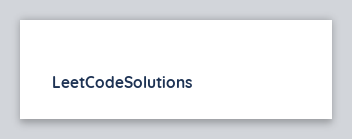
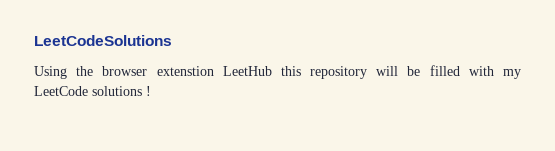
+ Using the browser extenstion LeetHub this repository will be filled with my LeetCode solutions !

